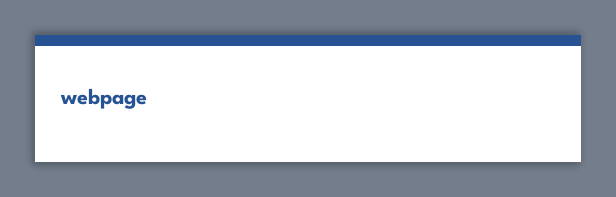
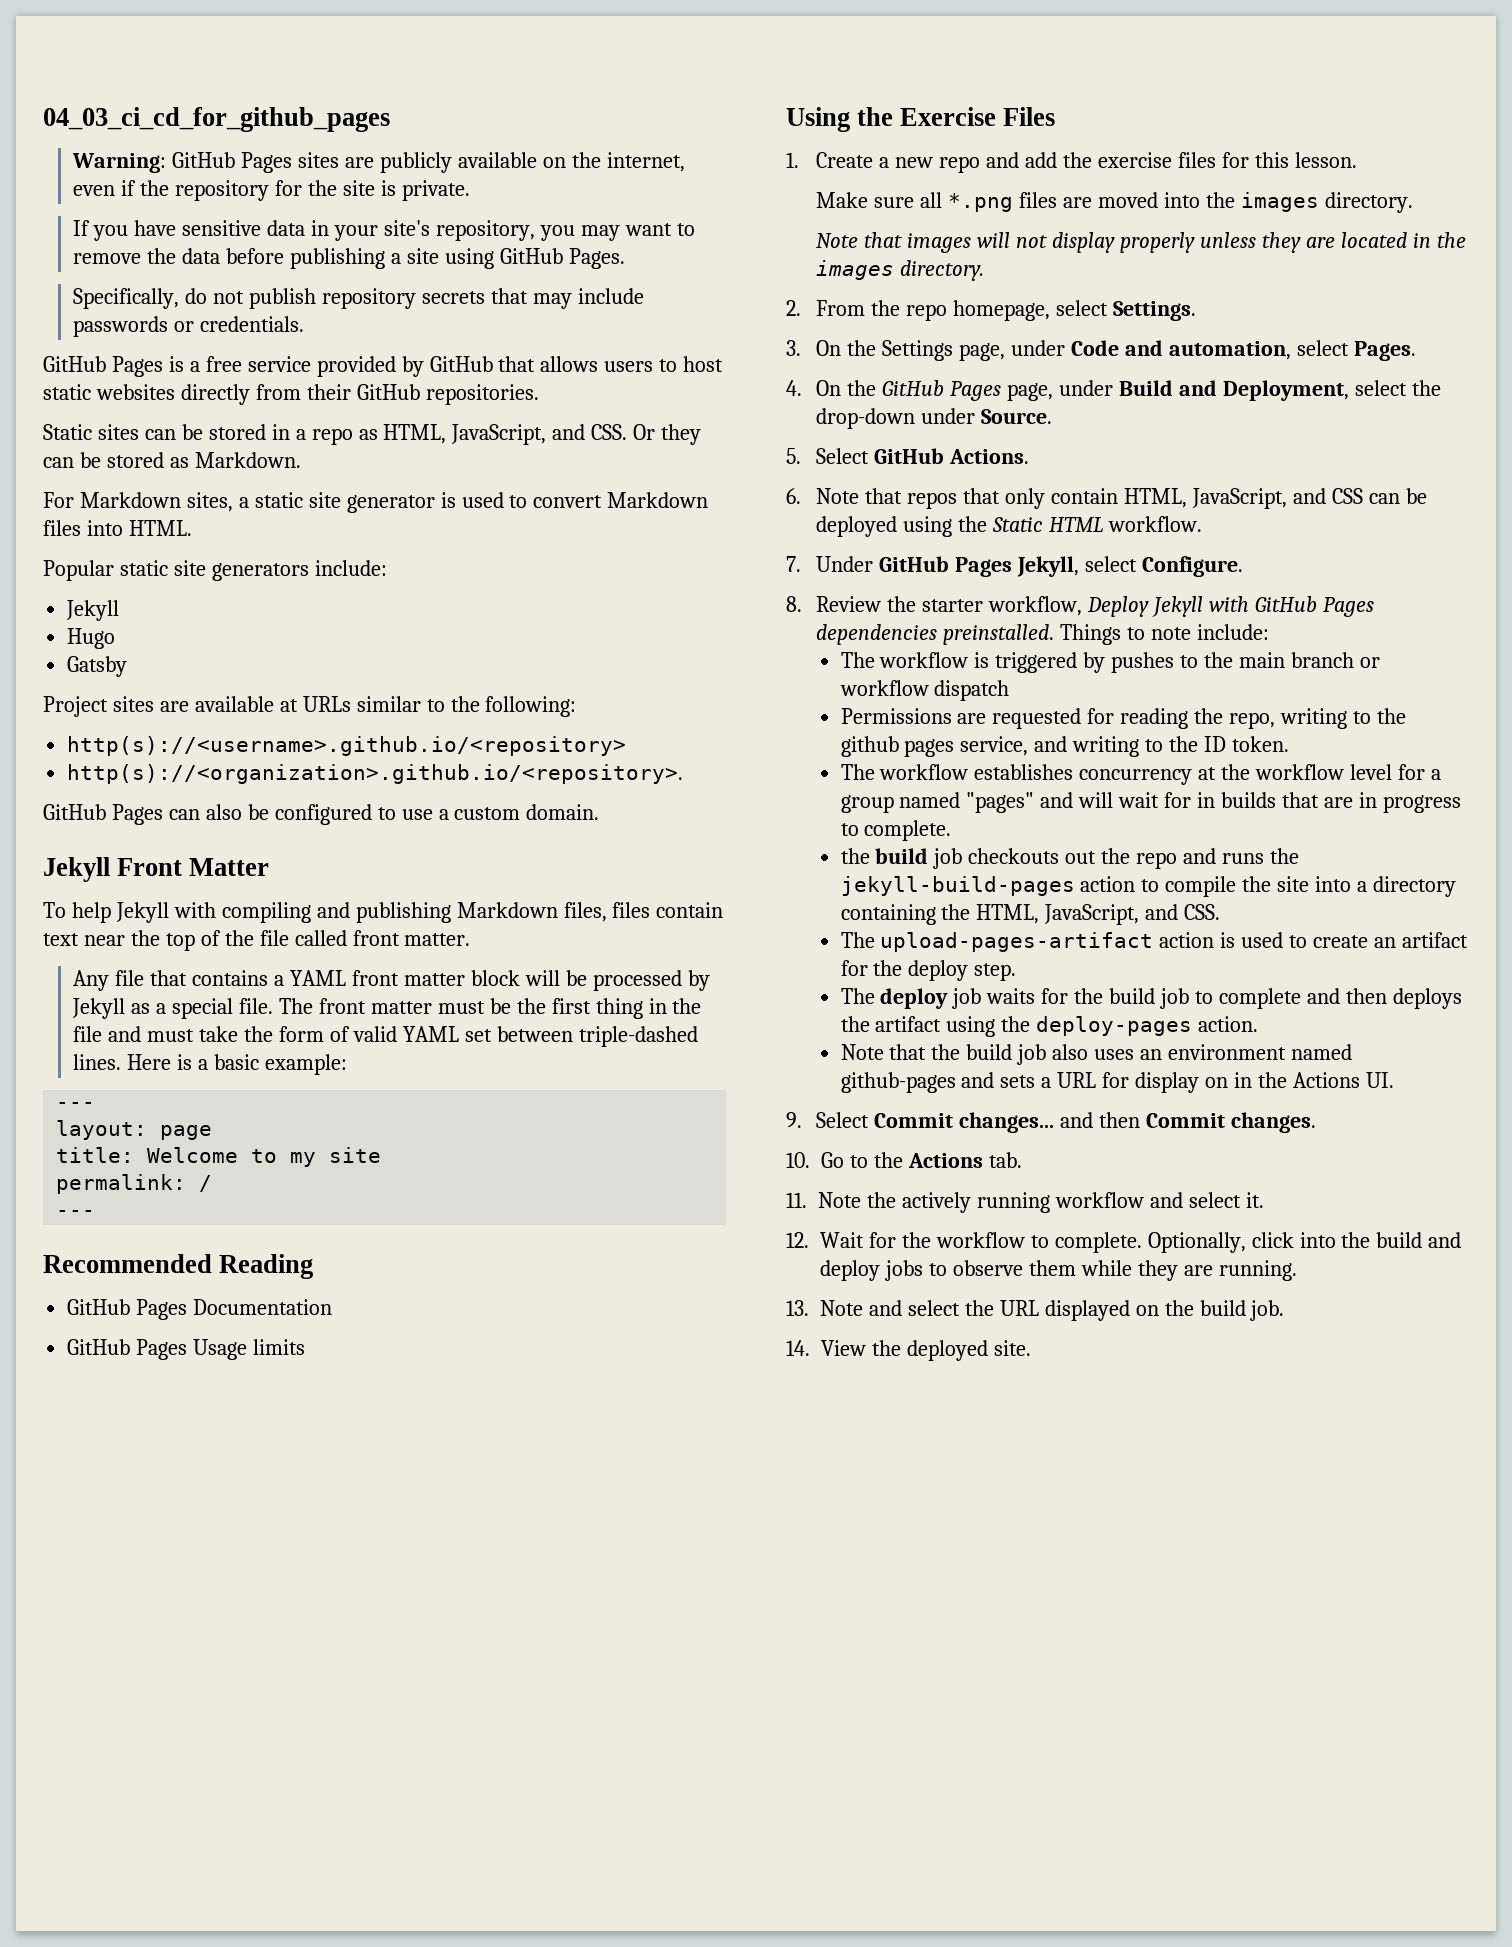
- webpage
+ 04_03_ci_cd_for_github_pages
+ Warning: GitHub Pages sites are publicly available on the internet, even if the repository for the site is private.
+ If you have sensitive data in your site's repository, you may want to remove the data before publishing a site using GitHub Pages.
+ Specifically, do not publish repository secrets that may include passwords or credentials.
+ GitHub Pages is a free service provided by GitHub that allows users to host static websites directly from their GitHub repositories.
+ Static sites can be stored in a repo as HTML, JavaScript, and CSS. Or they can be stored as Markdown.
+ For Markdown sites, a static site generator is used to convert Markdown files into HTML.
+ Popular static site generators include:
+ Jekyll
+ Hugo
+ Gatsby
+ Project sites are available at URLs similar to the following:
+ http(s)://<username>.github.io/<repository>
+ http(s)://<organization>.github.io/<repository>.
+ GitHub Pages can also be configured to use a custom domain.
+ Jekyll Front Matter
+ To help Jekyll with compiling and publishing Markdown files, files contain text near the top of the file called front matter.
+ Any file that contains a YAML front matter block will be processed by Jekyll as a special file. The front matter must be the first thing in the file and must take the form of valid YAML set between triple-dashed lines. Here is a basic example:
+ ---
+ layout: page
+ title: Welcome to my site
+ permalink: /
+ ---
+ Recommended Reading
+ GitHub Pages Documentation
+ GitHub Pages Usage limits
+ Using the Exercise Files
+ 1. Create a new repo and add the exercise files for this lesson.
+ Make sure all *.png files are moved into the images directory.
+ Note that images will not display properly unless they are located in the images directory.
+ 2. From the repo homepage, select Settings.
+ 3. On the Settings page, under Code and automation, select Pages.
+ 4. On the GitHub Pages page, under Build and Deployment, select the drop-down under Source.
+ 5. Select GitHub Actions.
+ 6. Note that repos that only contain HTML, JavaScript, and CSS can be deployed using the Static HTML workflow.
+ 7. Under GitHub Pages Jekyll, select Configure.
+ 8. Review the starter workflow, Deploy Jekyll with GitHub Pages dependencies preinstalled. Things to note include:
+ The workflow is triggered by pushes to the main branch or workflow dispatch
+ Permissions are requested for reading the repo, writing to the github pages service, and writing to the ID token.
+ The workflow establishes concurrency at the workflow level for a group named "pages" and will wait for in builds that are in progress to complete.
+ the build job checkouts out the repo and runs the jekyll-build-pages action to compile the site into a directory containing the HTML, JavaScript, and CSS.
+ The upload-pages-artifact action is used to create an artifact for the deploy step.
+ The deploy job waits for the build job to complete and then deploys the artifact using the deploy-pages action.
+ Note that the build job also uses an environment named github-pages and sets a URL for display on in the Actions UI.
+ 9. Select Commit changes... and then Commit changes.
+ 10. Go to the Actions tab.
+ 11. Note the actively running workflow and select it.
+ 12. Wait for the workflow to complete. Optionally, click into the build and deploy jobs to observe them while they are running.
+ 13. Note and select the URL displayed on the build job.
+ 14. View the deployed site.

